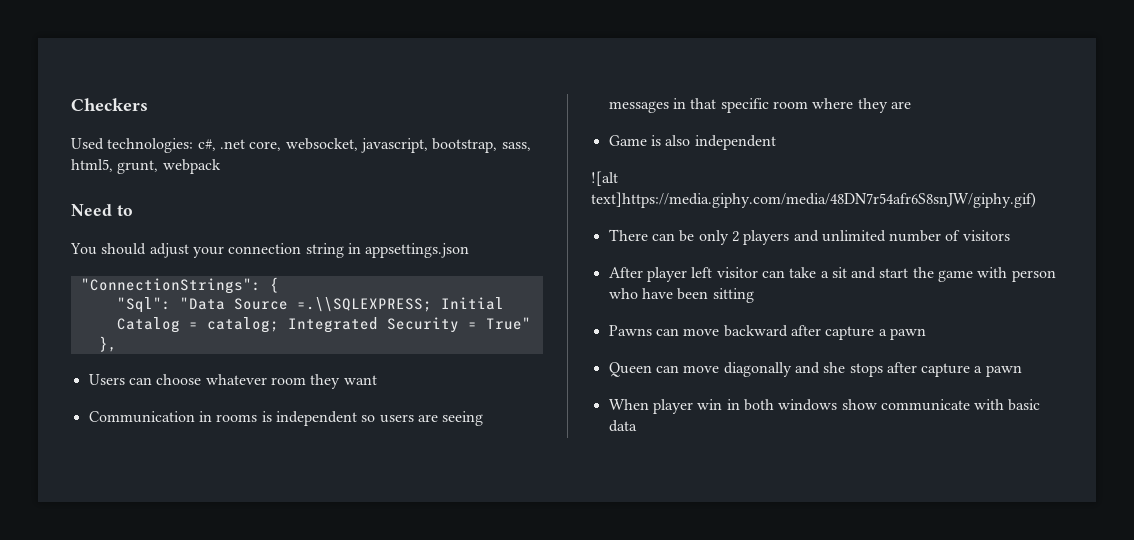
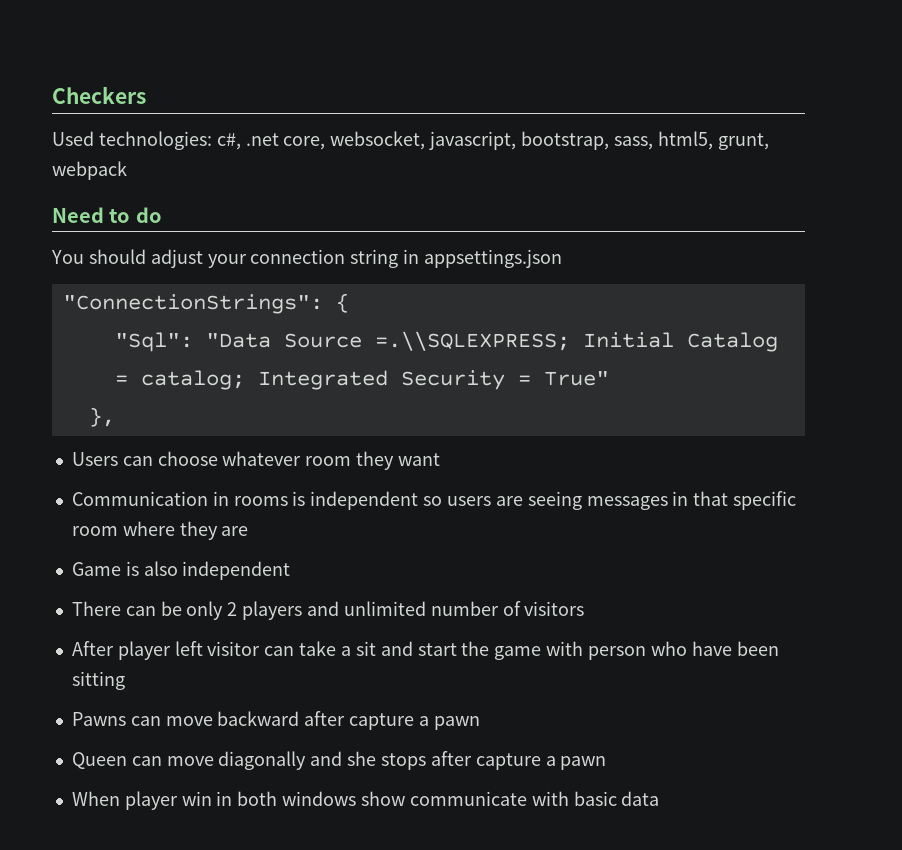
- Need to
+ Need to do
- ![alt text]https://media.giphy.com/media/48DN7r54afr6S8snJW/giphy.gif)

